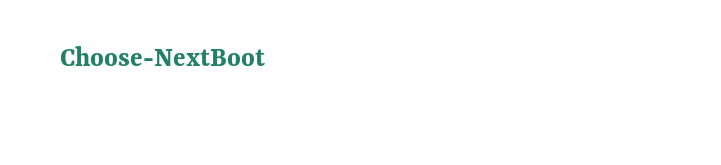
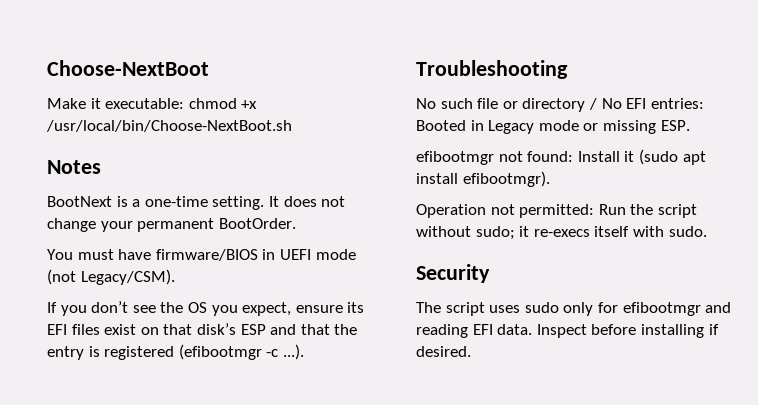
+ Make it executable: chmod +x /usr/local/bin/Choose-NextBoot.sh
+ Notes
+ BootNext is a one-time setting. It does not change your permanent BootOrder.
+ You must have firmware/BIOS in UEFI mode (not Legacy/CSM).
+ If you don’t see the OS you expect, ensure its EFI files exist on that disk’s ESP and that the entry is registered (efibootmgr -c ...).
+ Troubleshooting
+ No such file or directory / No EFI entries: Booted in Legacy mode or missing ESP.
+ efibootmgr not found: Install it (sudo apt install efibootmgr).
+ Operation not permitted: Run the script without sudo; it re-execs itself with sudo.
+ Security
+ The script uses sudo only for efibootmgr and reading EFI data. Inspect before installing if desired.

